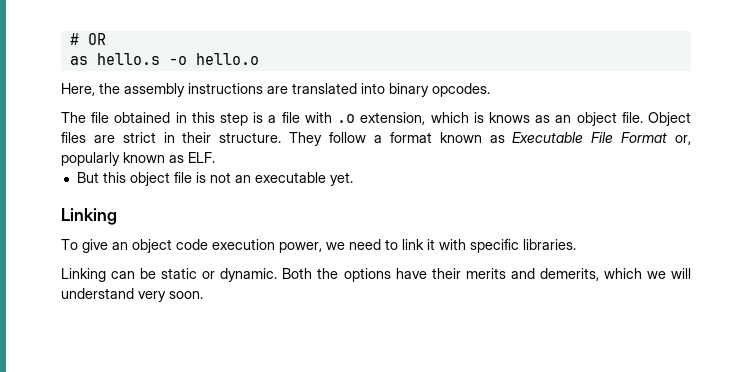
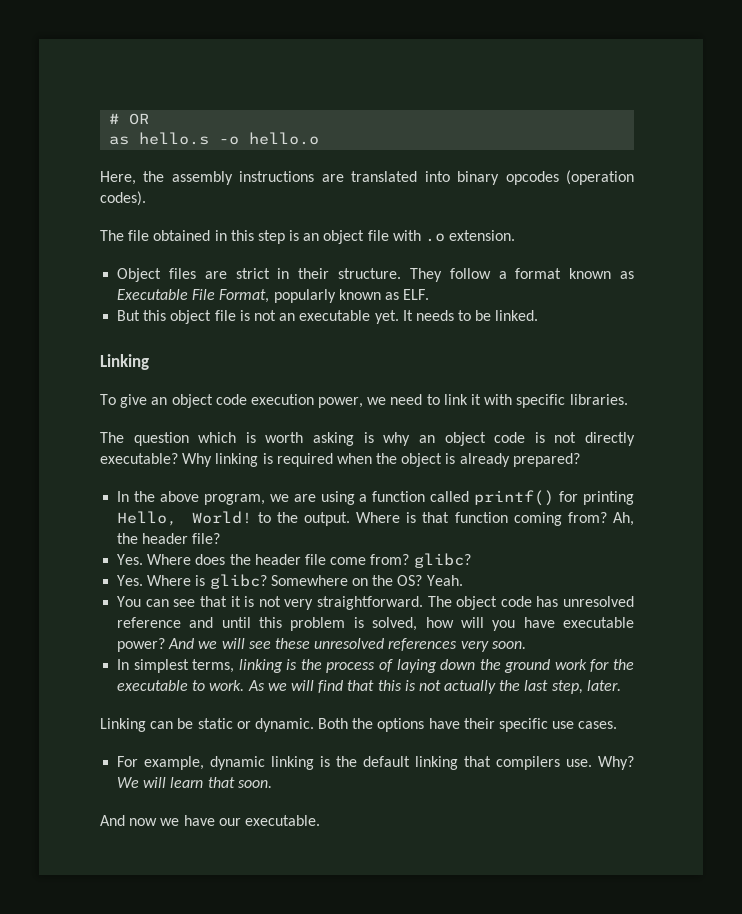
- Here, the assembly instructions are translated into binary opcodes.
+ Here, the assembly instructions are translated into binary opcodes (operation codes).
- The file obtained in this step is a file with .o extension, which is knows as an object file. Object files are strict in their structure.
+ The file obtained in this step is an object file with .o extension.
+ Object files are strict in their structure.
- They follow a format known as Executable File Format or, popularly known as ELF.
+ They follow a format known as Executable File Format, popularly known as ELF.
+ It needs to be linked.
+ The question which is worth asking is why an object code is not directly executable? Why linking is required when the object is already prepared?
+ In the above program, we are using a function called printf() for printing Hello, World! to the output. Where is that function coming from? Ah, the header file?
+ Yes. Where does the header file come from? glibc?
+ Yes. Where is glibc? Somewhere on the OS? Yeah.
+ You can see that it is not very straightforward. The object code has unresolved reference and until this problem is solved, how will you have executable power? And we will see these unresolved references very soon.
+ In simplest terms, linking is the process of laying down the ground work for the executable to work. As we will find that this is not actually the last step, later.
- Both the options have their merits and demerits, which we will understand very soon.
+ Both the options have their specific use cases.
+ For example, dynamic linking is the default linking that compilers use. Why? We will learn that soon.
+ And now we have our executable.

